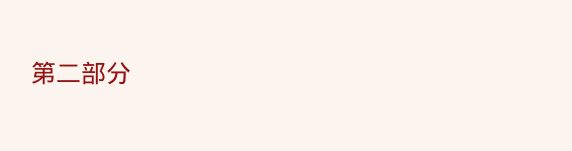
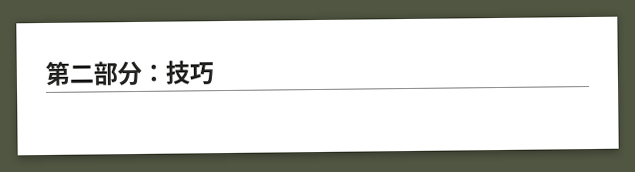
- 第二部分
+ 第二部分：技巧

